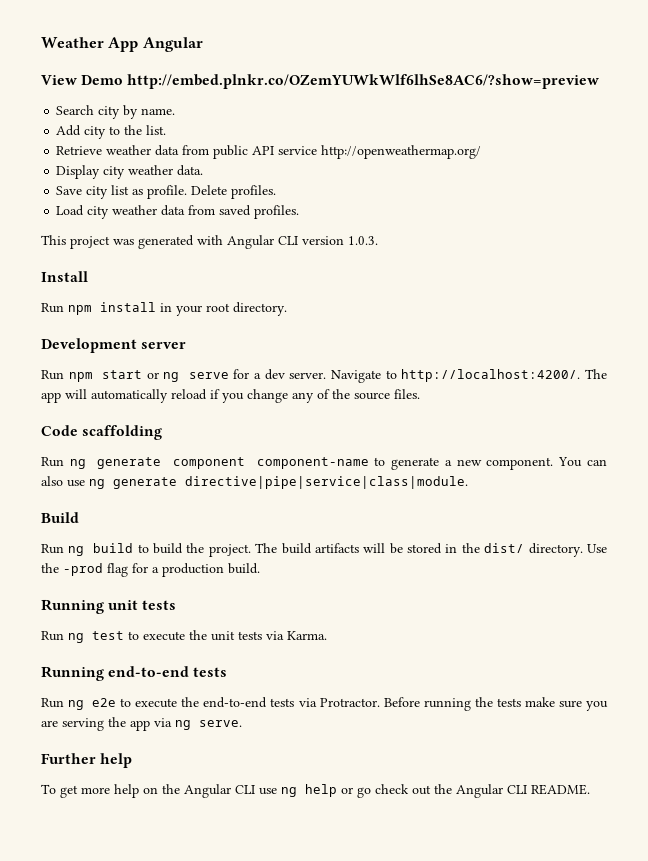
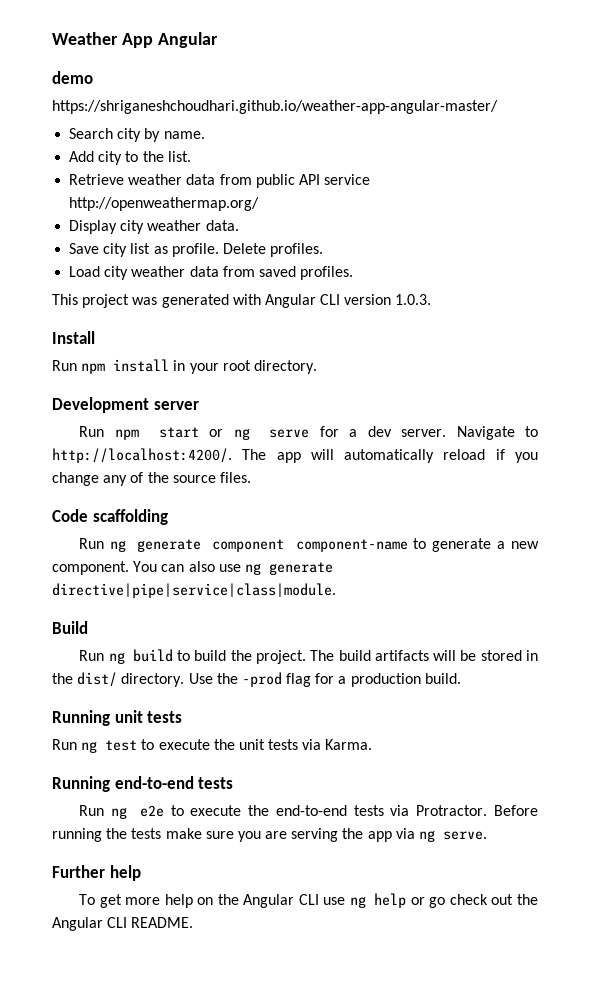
- View Demo http://embed.plnkr.co/OZemYUWkWlf6lhSe8AC6/?show=preview
+ demo
+ https://shriganeshchoudhari.github.io/weather-app-angular-master/

